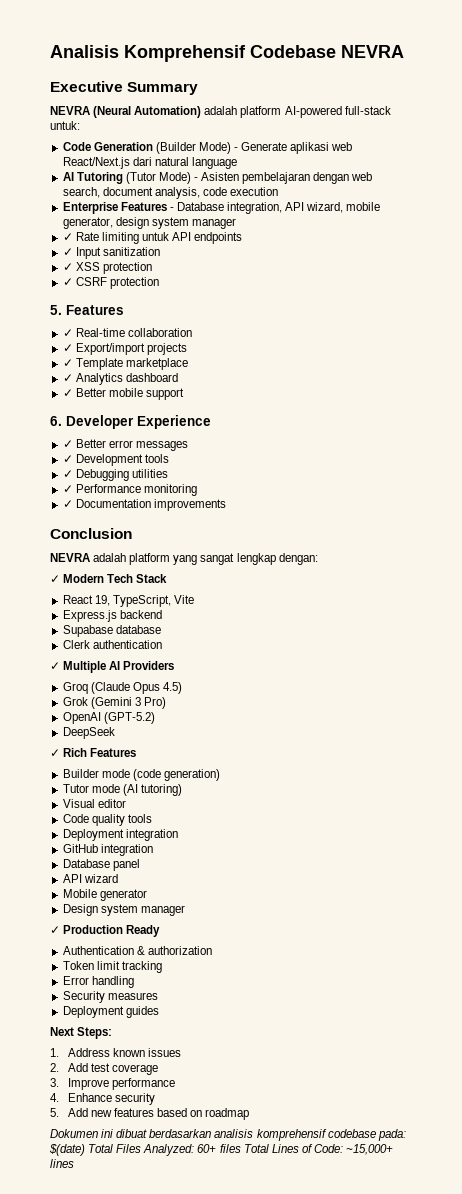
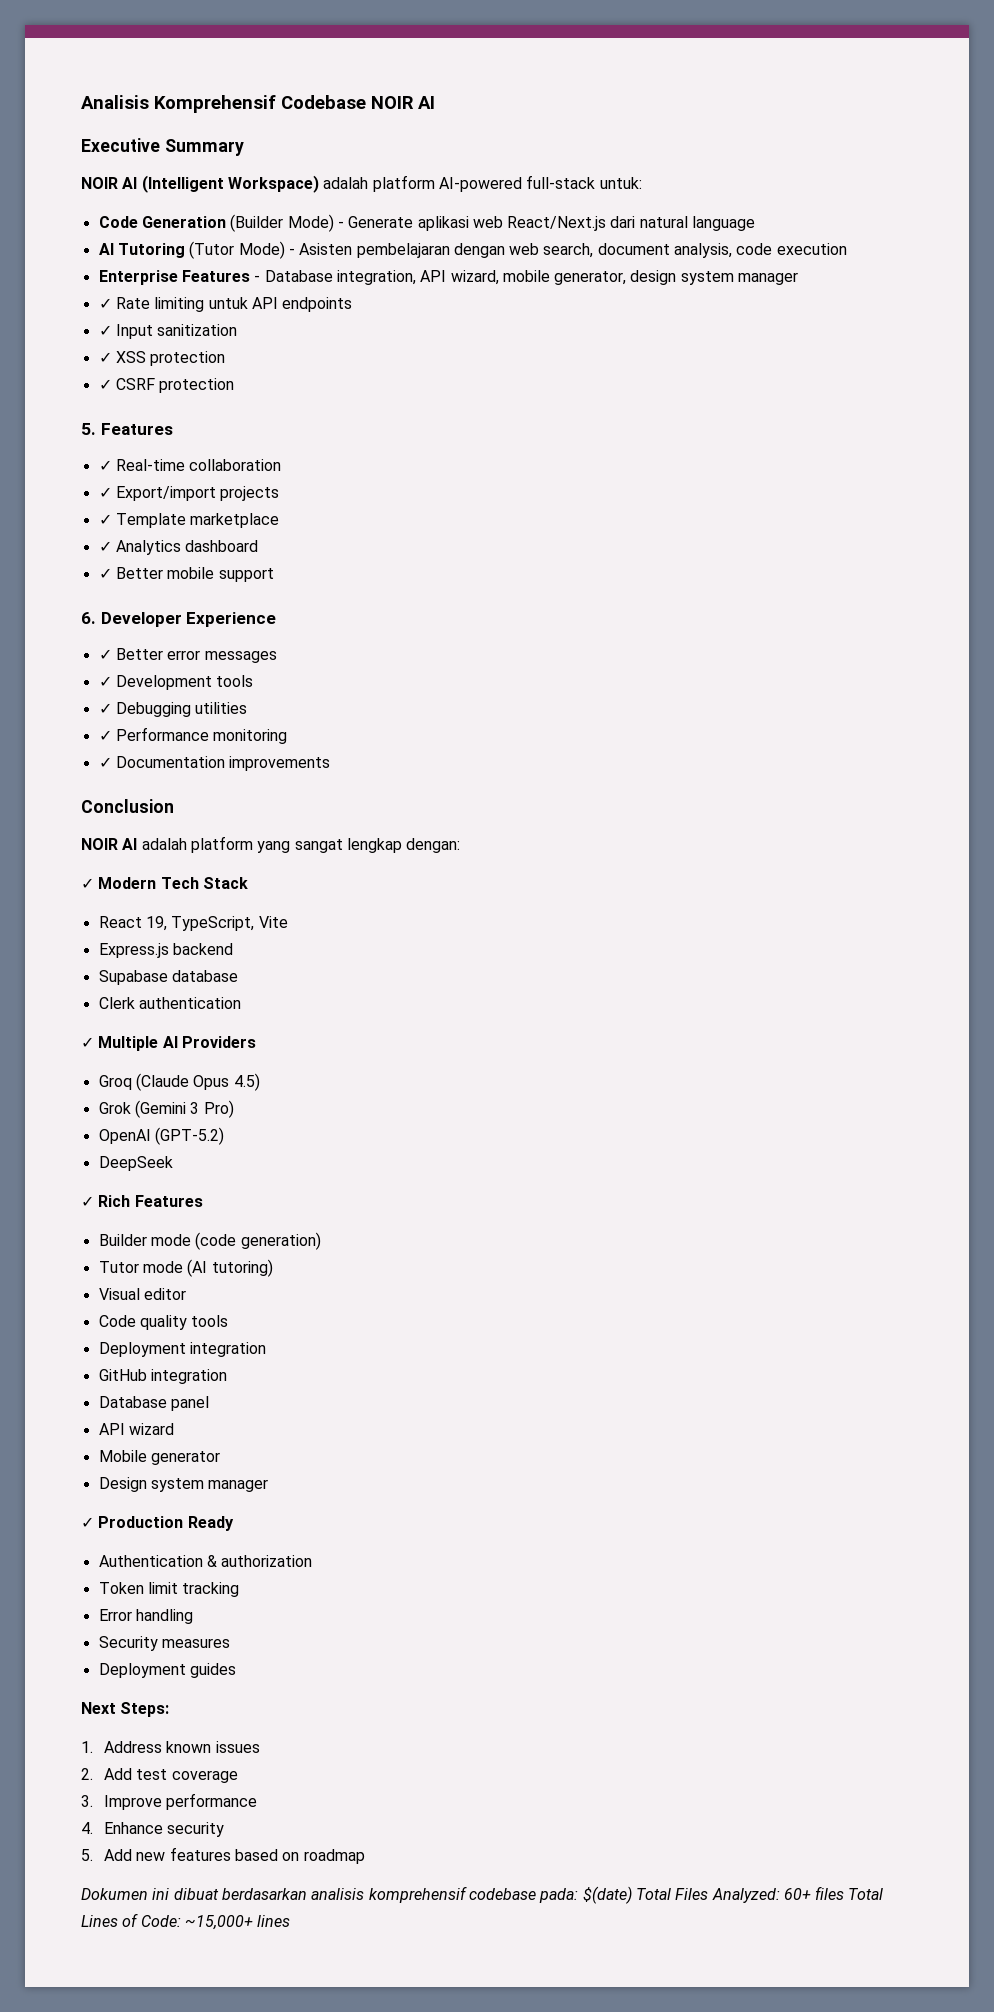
- Analisis Komprehensif Codebase NEVRA
+ Analisis Komprehensif Codebase NOIR AI
- NEVRA (Neural Automation) adalah platform AI-powered full-stack untuk:
+ NOIR AI (Intelligent Workspace) adalah platform AI-powered full-stack untuk:
- NEVRA adalah platform yang sangat lengkap dengan:
+ NOIR AI adalah platform yang sangat lengkap dengan:

